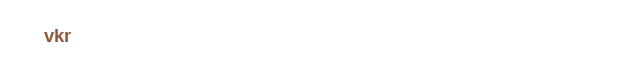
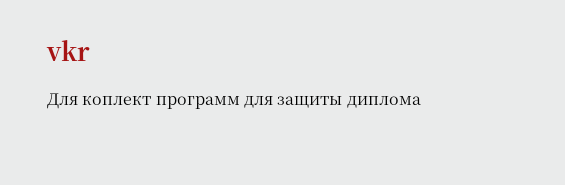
+ Для коплект программ для защиты диплома

